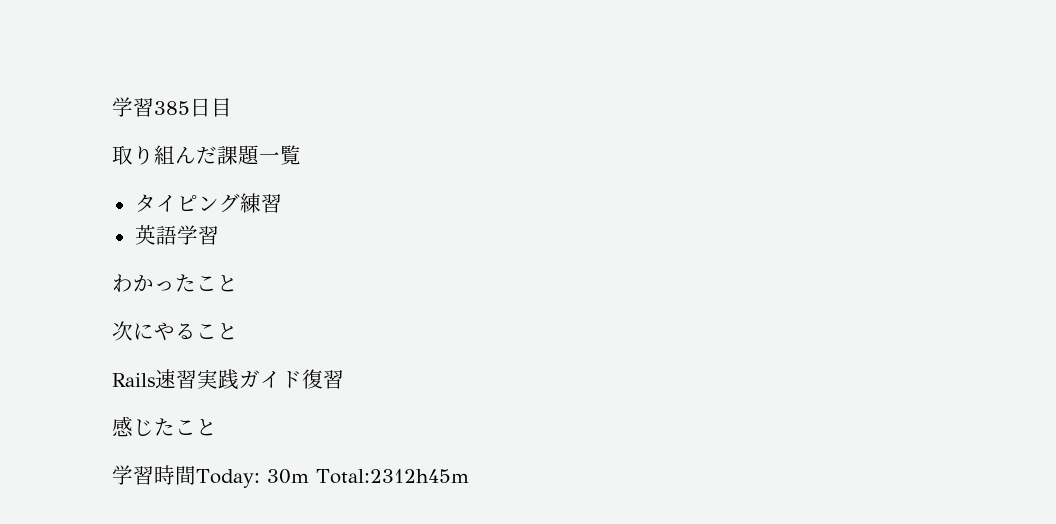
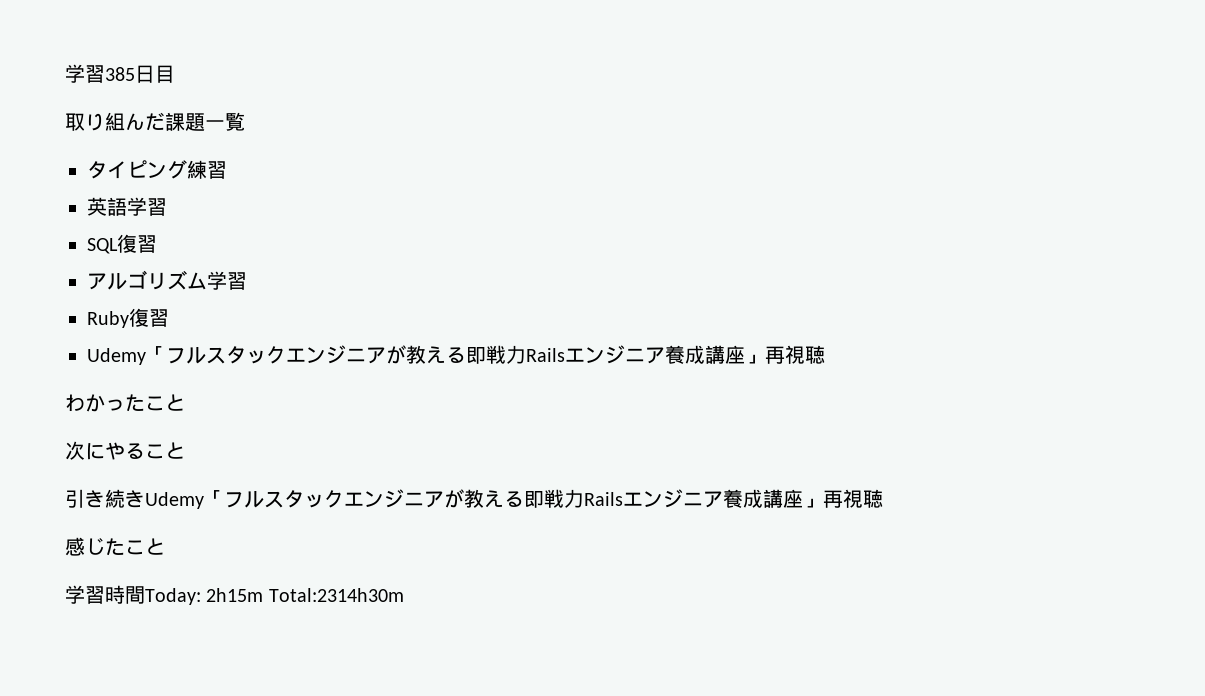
+ SQL復習
+ アルゴリズム学習
+ Ruby復習
+ Udemy「フルスタックエンジニアが教える即戦力Railsエンジニア養成講座」再視聴
- Rails速習実践ガイド復習
+ 引き続きUdemy「フルスタックエンジニアが教える即戦力Railsエンジニア養成講座」再視聴
- 学習時間Today: 30m Total:2312h45m
+ 学習時間Today: 2h15m Total:2314h30m

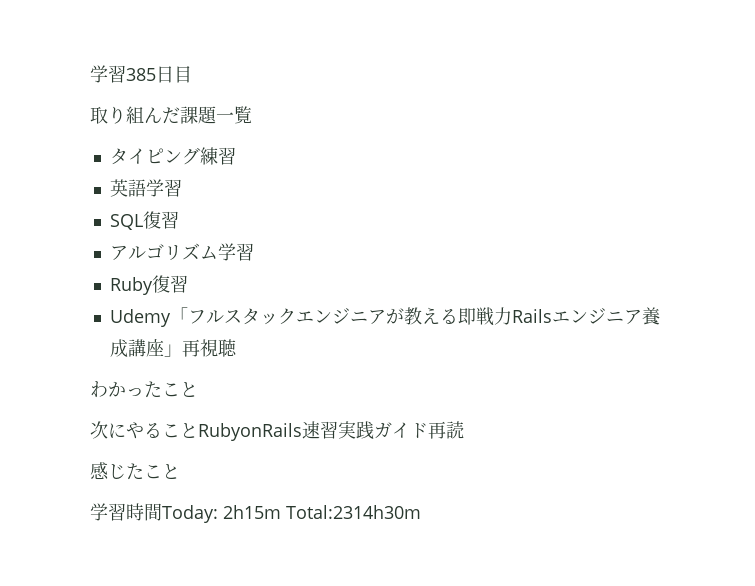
- 次にやること
- 引き続きUdemy「フルスタックエンジニアが教える即戦力Railsエンジニア養成講座」再視聴
+ 次にやることRubyonRails速習実践ガイド再読

